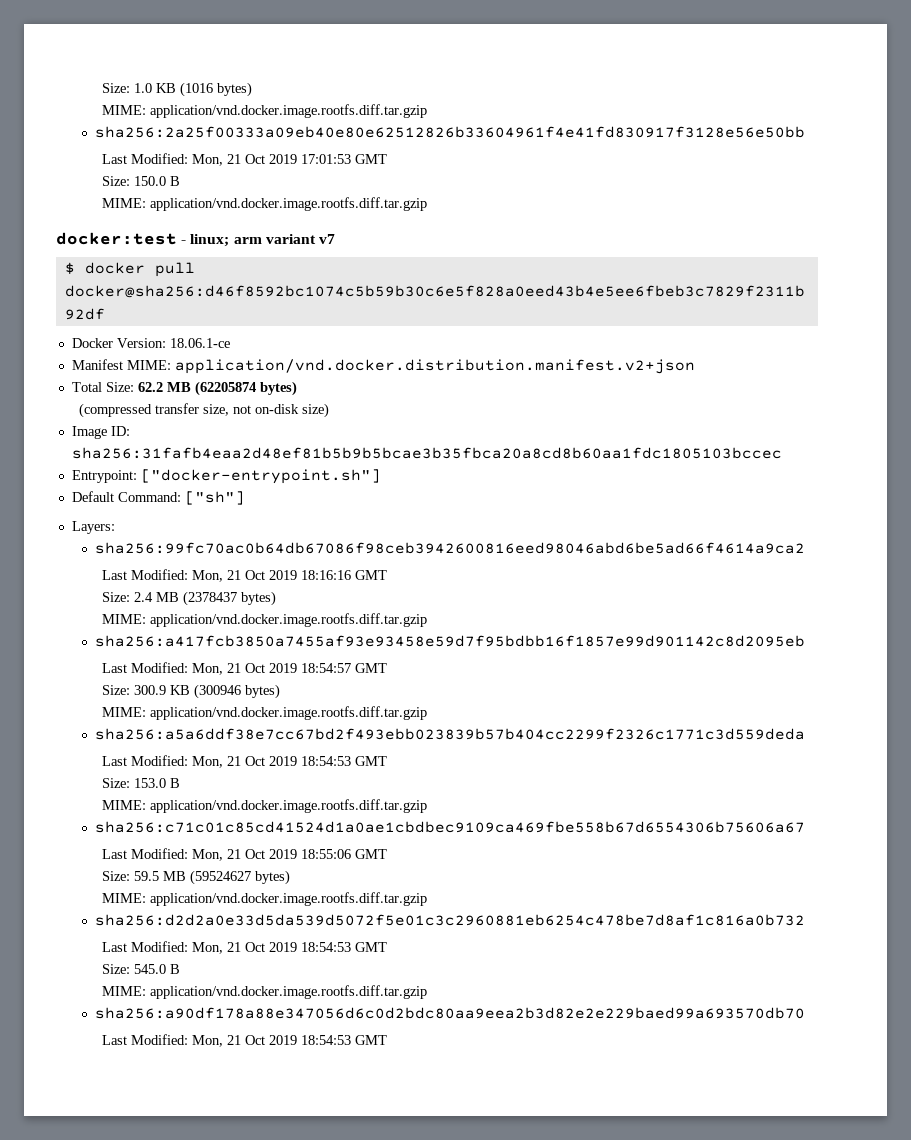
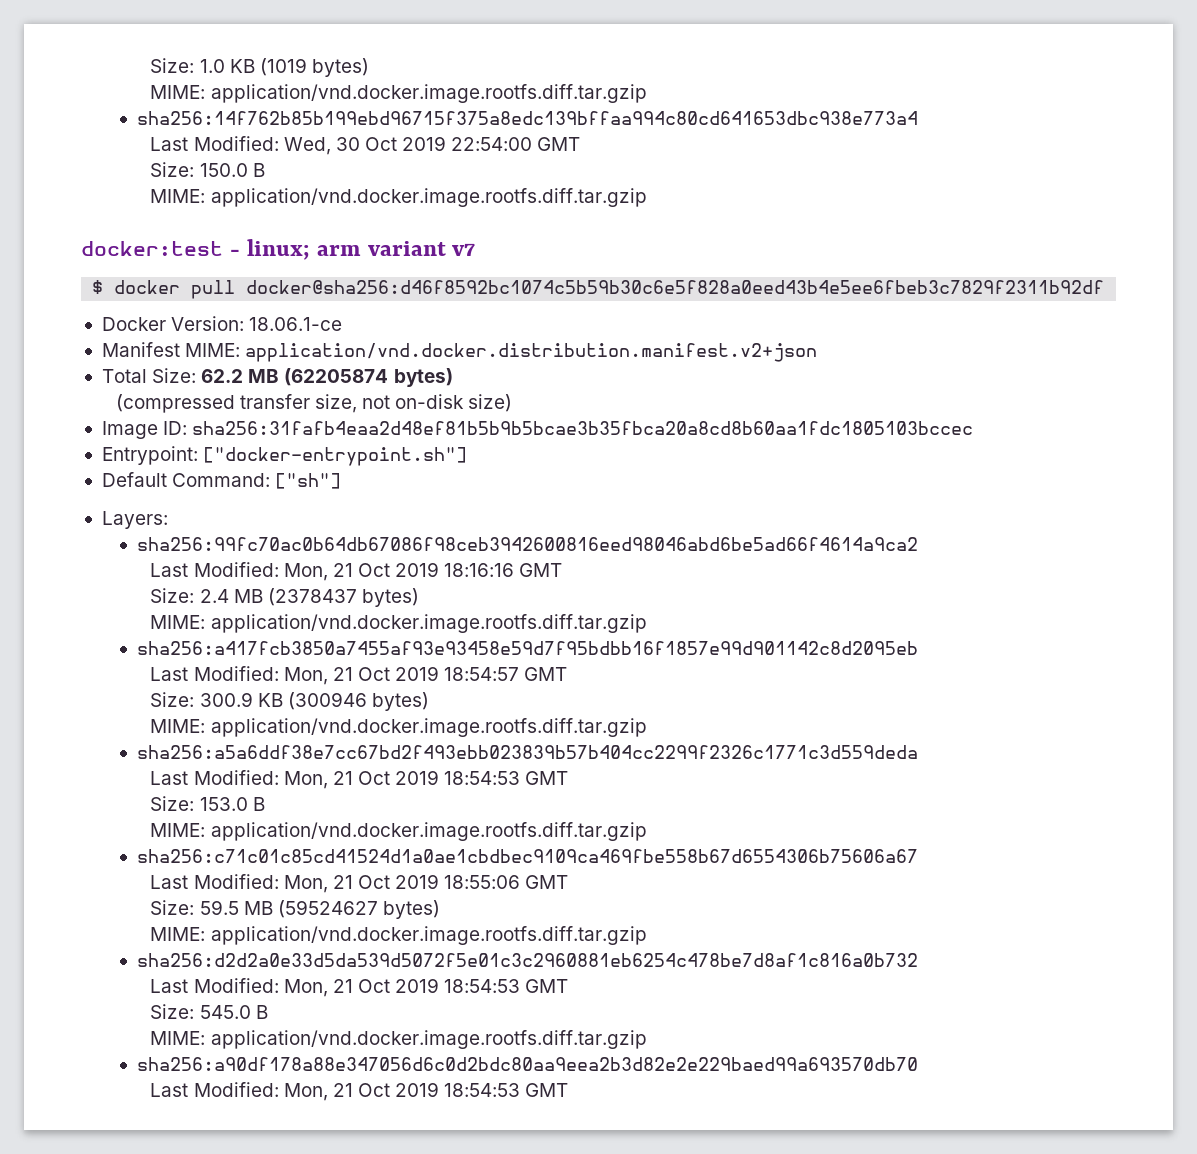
- Size: 1.0 KB (1016 bytes)
+ Size: 1.0 KB (1019 bytes)
  MIME: application/vnd.docker.image.rootfs.diff.tar.gzip
- sha256:2a25f00333a09eb40e80e62512826b33604961f4e41fd830917f3128e56e50bb
- Last Modified: Mon, 21 Oct 2019 17:01:53 GMT
+ sha256:14f762b85b199ebd96715f375a8edc139bffaa994c80cd641653dbc938e773a4
+ Last Modified: Wed, 30 Oct 2019 22:54:00 GMT

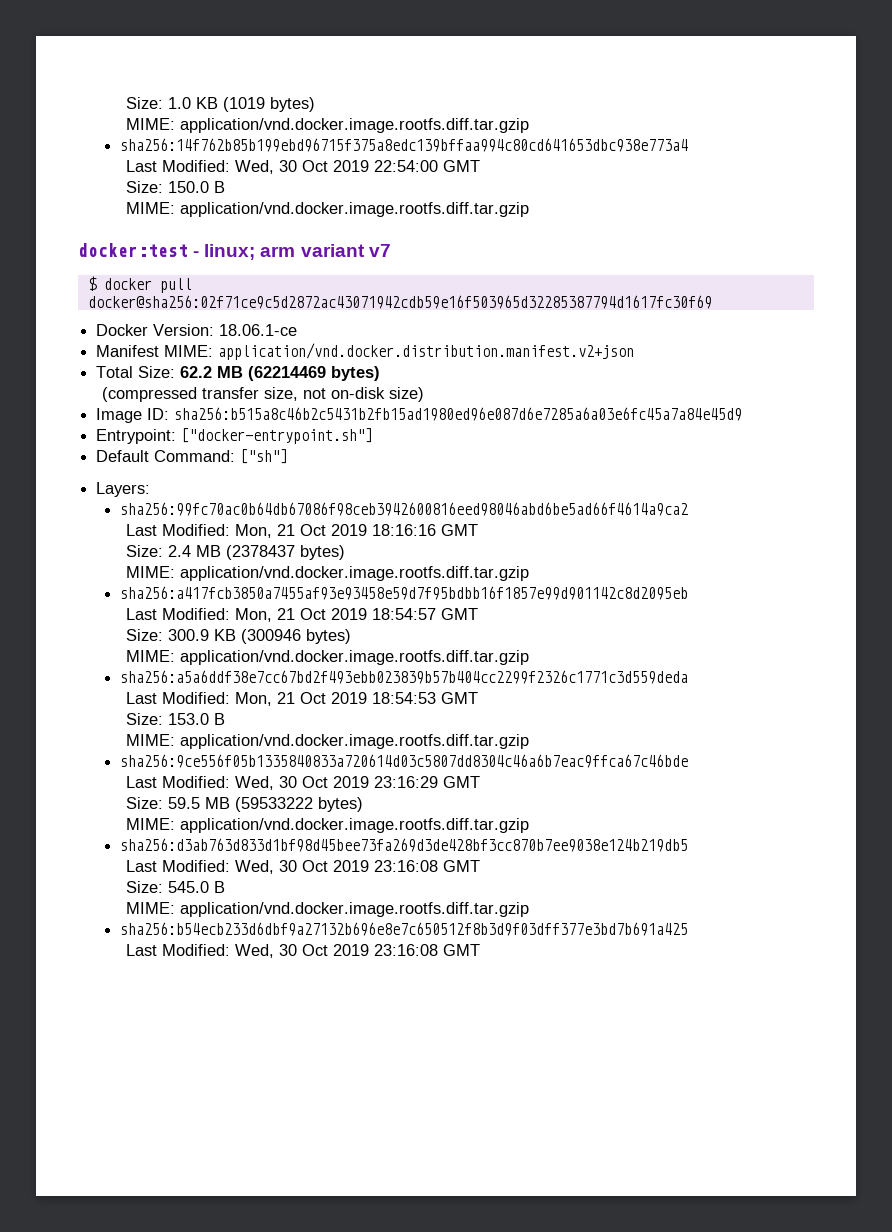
- $ docker pull docker@sha256:d46f8592bc1074c5b59b30c6e5f828a0eed43b4e5ee6fbeb3c7829f2311b92df
+ $ docker pull docker@sha256:02f71ce9c5d2872ac43071942cdb59e16f503965d32285387794d1617fc30f69
- Total Size: 62.2 MB (62205874 bytes)
+ Total Size: 62.2 MB (62214469 bytes)
- Image ID: sha256:31fafb4eaa2d48ef81b5b9b5bcae3b35fbca20a8cd8b60aa1fdc1805103bccec
+ Image ID: sha256:b515a8c46b2c5431b2fb15ad1980ed96e087d6e7285a6a03e6fc45a7a84e45d9
- sha256:c71c01c85cd41524d1a0ae1cbdbec9109ca469fbe558b67d6554306b75606a67
- Last Modified: Mon, 21 Oct 2019 18:55:06 GMT
+ sha256:9ce556f05b1335840833a720614d03c5807dd8304c46a6b7eac9ffca67c46bde
+ Last Modified: Wed, 30 Oct 2019 23:16:29 GMT
- Size: 59.5 MB (59524627 bytes)
+ Size: 59.5 MB (59533222 bytes)
  MIME: application/vnd.docker.image.rootfs.diff.tar.gzip
- sha256:d2d2a0e33d5da539d5072f5e01c3c2960881eb6254c478be7d8af1c816a0b732
- Last Modified: Mon, 21 Oct 2019 18:54:53 GMT
+ sha256:d3ab763d833d1bf98d45bee73fa269d3de428bf3cc870b7ee9038e124b219db5
+ Last Modified: Wed, 30 Oct 2019 23:16:08 GMT
- sha256:a90df178a88e347056d6c0d2bdc80aa9eea2b3d82e2e229baed99a693570db70
- Last Modified: Mon, 21 Oct 2019 18:54:53 GMT
+ sha256:b54ecb233d6dbf9a27132b696e8e7c650512f8b3d9f03dff377e3bd7b691a425
+ Last Modified: Wed, 30 Oct 2019 23:16:08 GMT

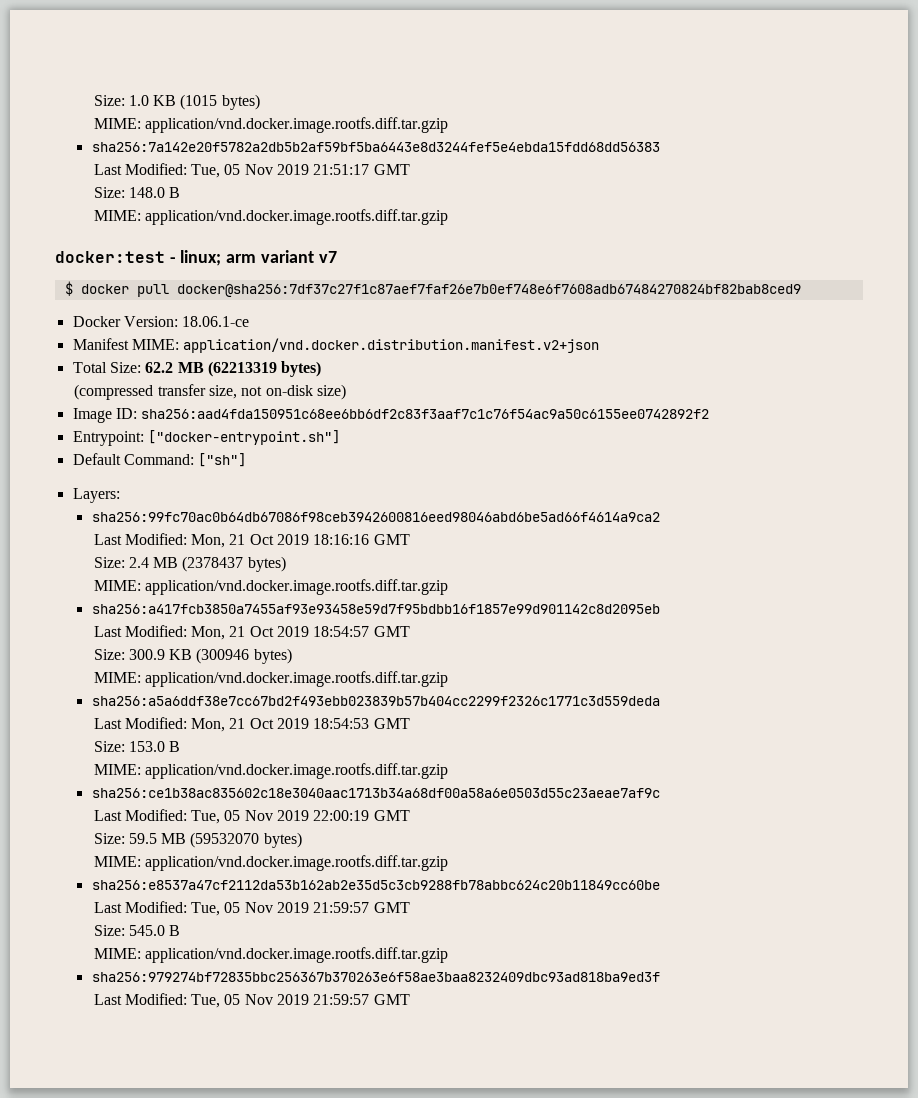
- Size: 1.0 KB (1019 bytes)
+ Size: 1.0 KB (1015 bytes)
  MIME: application/vnd.docker.image.rootfs.diff.tar.gzip
- sha256:14f762b85b199ebd96715f375a8edc139bffaa994c80cd641653dbc938e773a4
- Last Modified: Wed, 30 Oct 2019 22:54:00 GMT
- Size: 150.0 B
+ sha256:7a142e20f5782a2db5b2af59bf5ba6443e8d3244fef5e4ebda15fdd68dd56383
+ Last Modified: Tue, 05 Nov 2019 21:51:17 GMT
+ Size: 148.0 B
- $ docker pull docker@sha256:02f71ce9c5d2872ac43071942cdb59e16f503965d32285387794d1617fc30f69
+ $ docker pull docker@sha256:7df37c27f1c87aef7faf26e7b0ef748e6f7608adb67484270824bf82bab8ced9
- Total Size: 62.2 MB (62214469 bytes)
+ Total Size: 62.2 MB (62213319 bytes)
- Image ID: sha256:b515a8c46b2c5431b2fb15ad1980ed96e087d6e7285a6a03e6fc45a7a84e45d9
+ Image ID: sha256:aad4fda150951c68ee6bb6df2c83f3aaf7c1c76f54ac9a50c6155ee0742892f2
- sha256:9ce556f05b1335840833a720614d03c5807dd8304c46a6b7eac9ffca67c46bde
- Last Modified: Wed, 30 Oct 2019 23:16:29 GMT
+ sha256:ce1b38ac835602c18e3040aac1713b34a68df00a58a6e0503d55c23aeae7af9c
+ Last Modified: Tue, 05 Nov 2019 22:00:19 GMT
- Size: 59.5 MB (59533222 bytes)
+ Size: 59.5 MB (59532070 bytes)
  MIME: application/vnd.docker.image.rootfs.diff.tar.gzip
- sha256:d3ab763d833d1bf98d45bee73fa269d3de428bf3cc870b7ee9038e124b219db5
- Last Modified: Wed, 30 Oct 2019 23:16:08 GMT
+ sha256:e8537a47cf2112da53b162ab2e35d5c3cb9288fb78abbc624c20b11849cc60be
+ Last Modified: Tue, 05 Nov 2019 21:59:57 GMT
- sha256:b54ecb233d6dbf9a27132b696e8e7c650512f8b3d9f03dff377e3bd7b691a425
- Last Modified: Wed, 30 Oct 2019 23:16:08 GMT
+ sha256:979274bf72835bbc256367b370263e6f58ae3baa8232409dbc93ad818ba9ed3f
+ Last Modified: Tue, 05 Nov 2019 21:59:57 GMT

